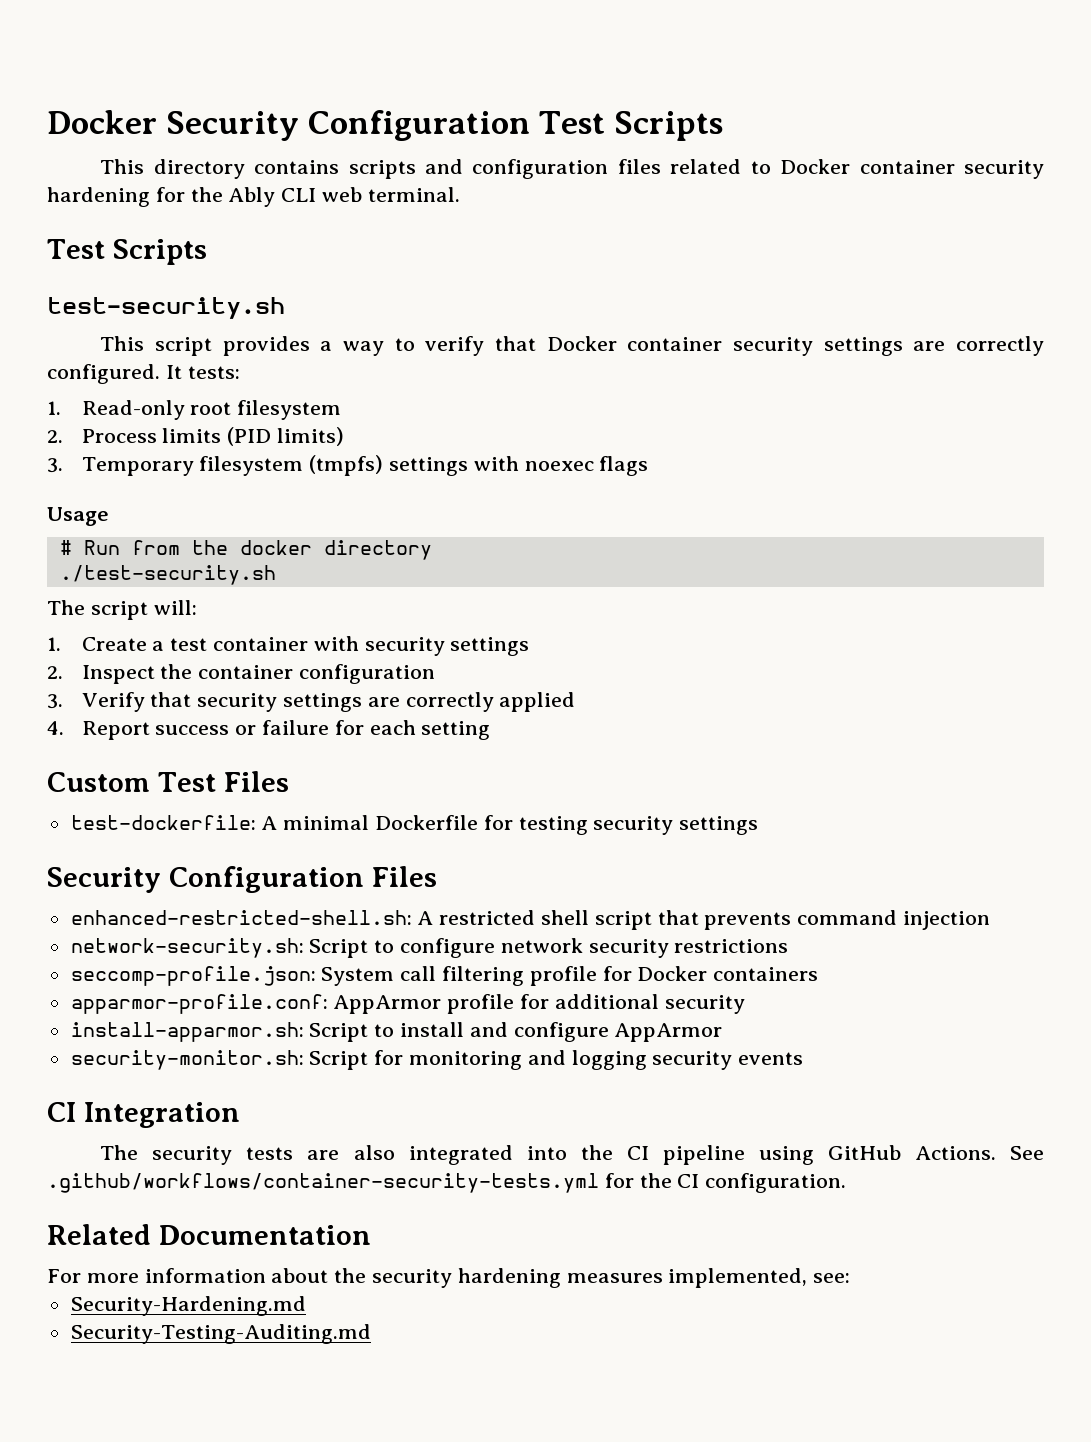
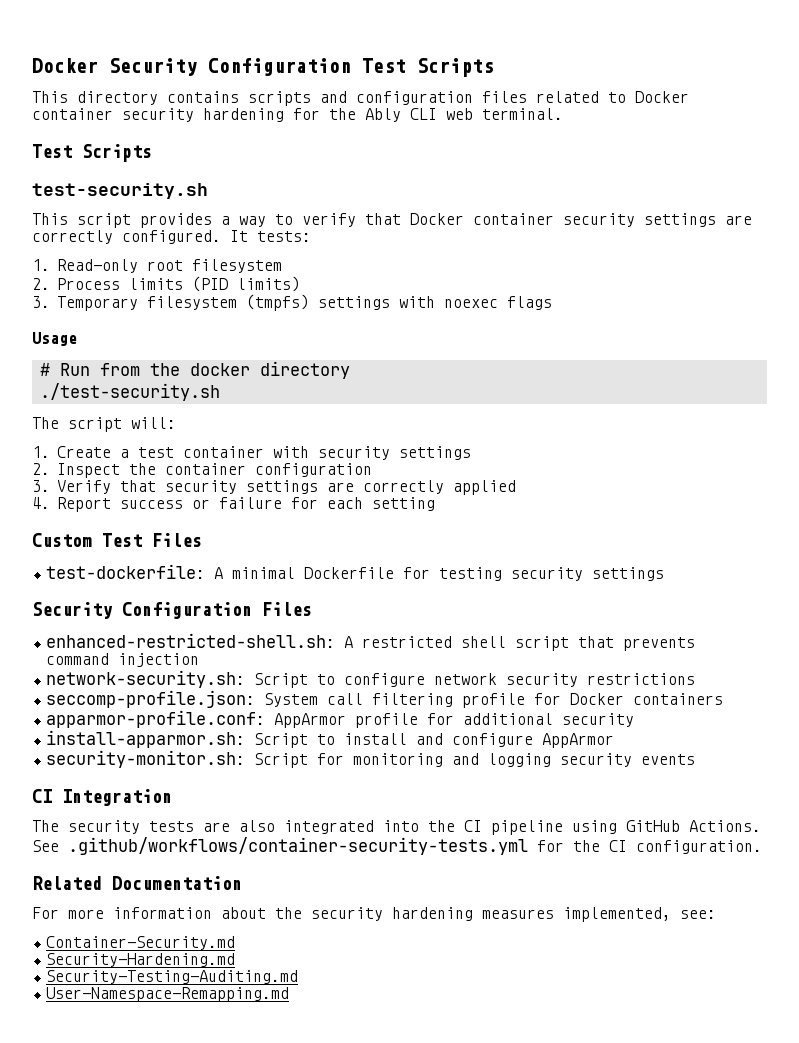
+ Container-Security.md
+ User-Namespace-Remapping.md

